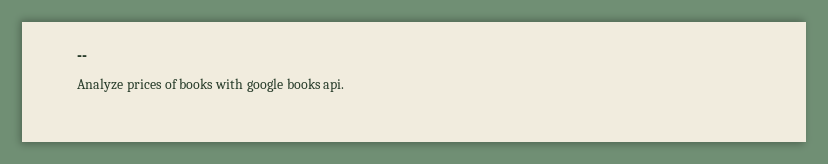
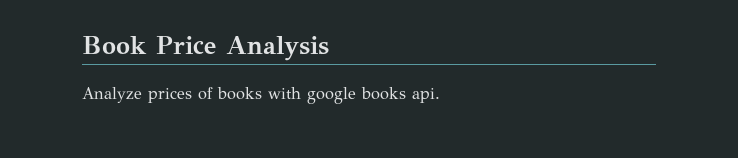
- --
+ Book Price Analysis

